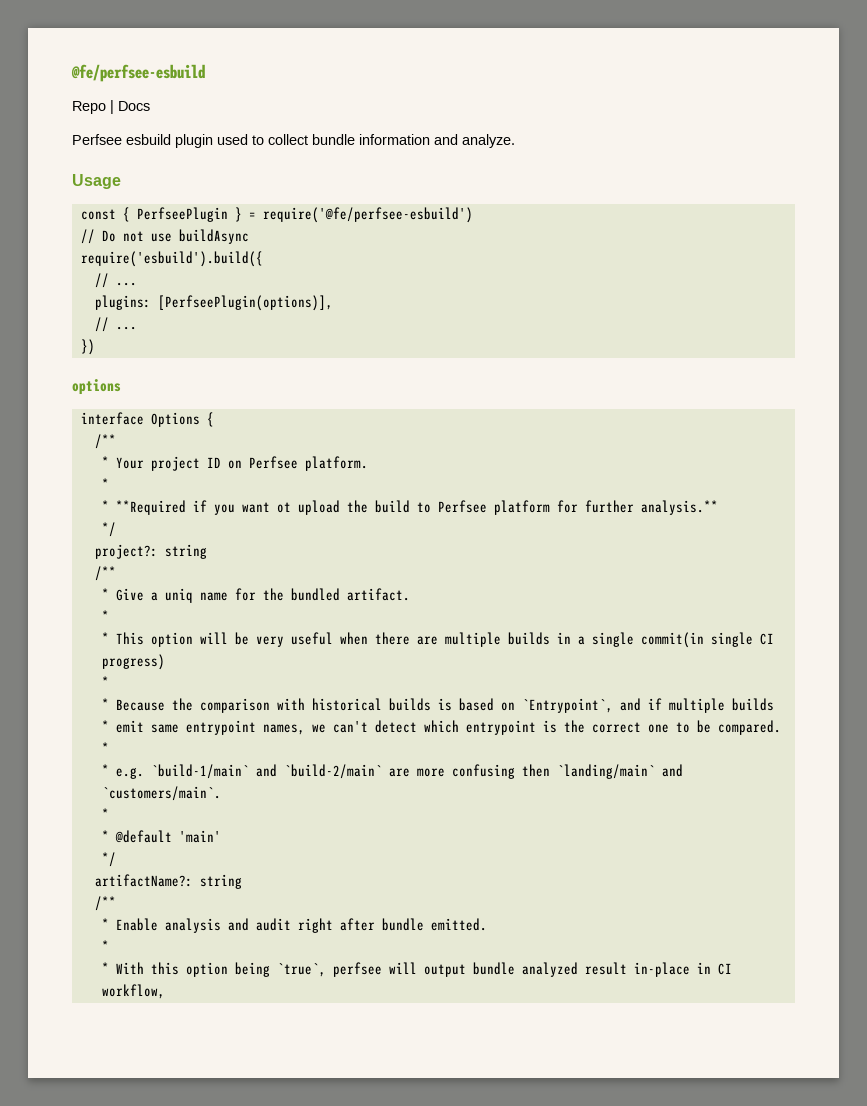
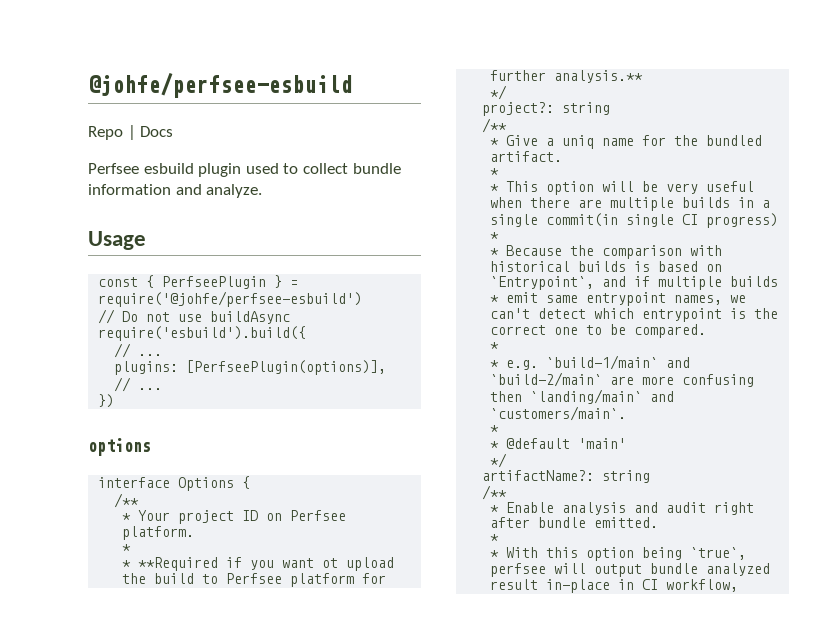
- @fe/perfsee-esbuild
+ @johfe/perfsee-esbuild
- const { PerfseePlugin } = require('@fe/perfsee-esbuild')
+ const { PerfseePlugin } = require('@johfe/perfsee-esbuild')

